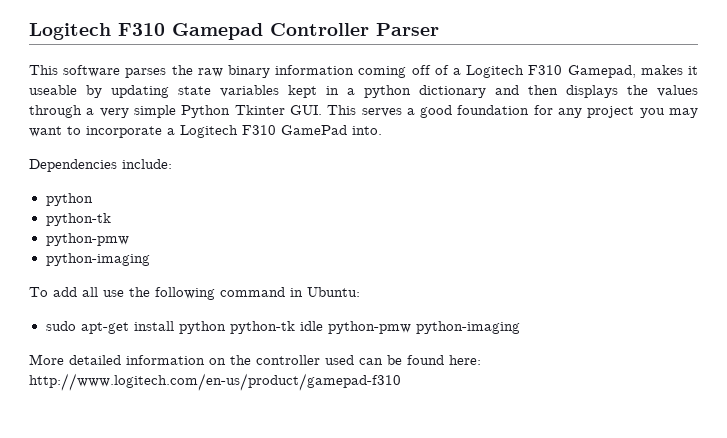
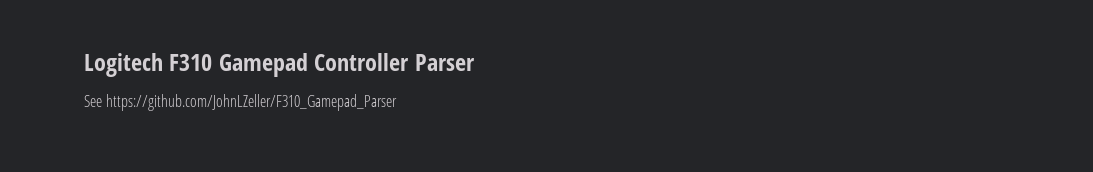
- This software parses the raw binary information coming off of a Logitech F310 Gamepad, makes it useable by updating state variables kept in a python dictionary and then displays the values through a very simple Python Tkinter GUI. This serves a good foundation for any project you may want to incorporate a Logitech F310 GamePad into.
- Dependencies include:
- python
- python-tk
- python-pmw
- python-imaging
- To add all use the following command in Ubuntu:
- sudo apt-get install python python-tk idle python-pmw python-imaging
- More detailed information on the controller used can be found here: http://www.logitech.com/en-us/product/gamepad-f310
+ See https://github.com/JohnLZeller/F310_Gamepad_Parser

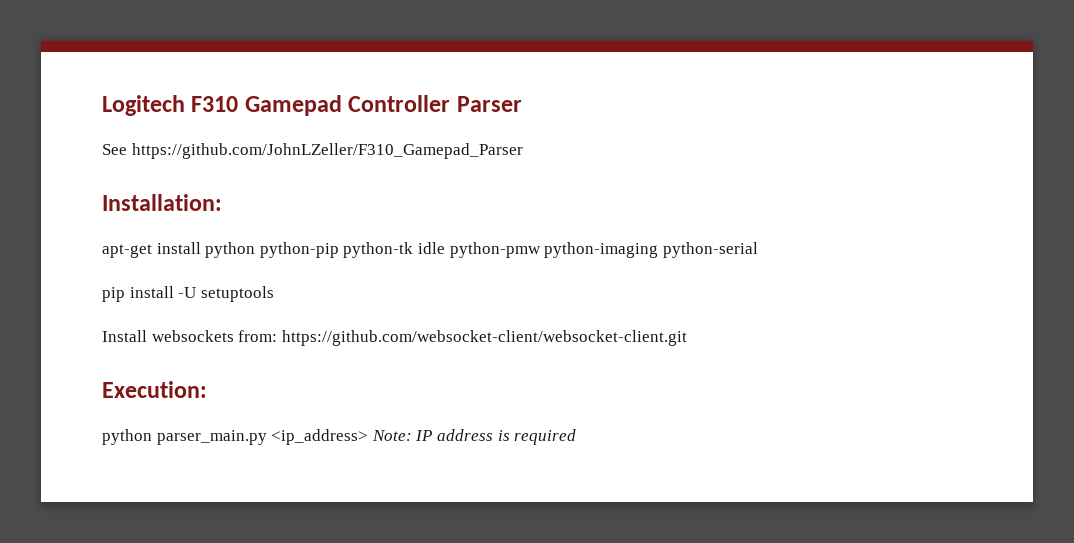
+ Installation:
+ apt-get install python python-pip python-tk idle python-pmw python-imaging python-serial
+ pip install -U setuptools
+ Install websockets from: https://github.com/websocket-client/websocket-client.git
+ Execution:
+ python parser_main.py <ip_address> Note: IP address is required

